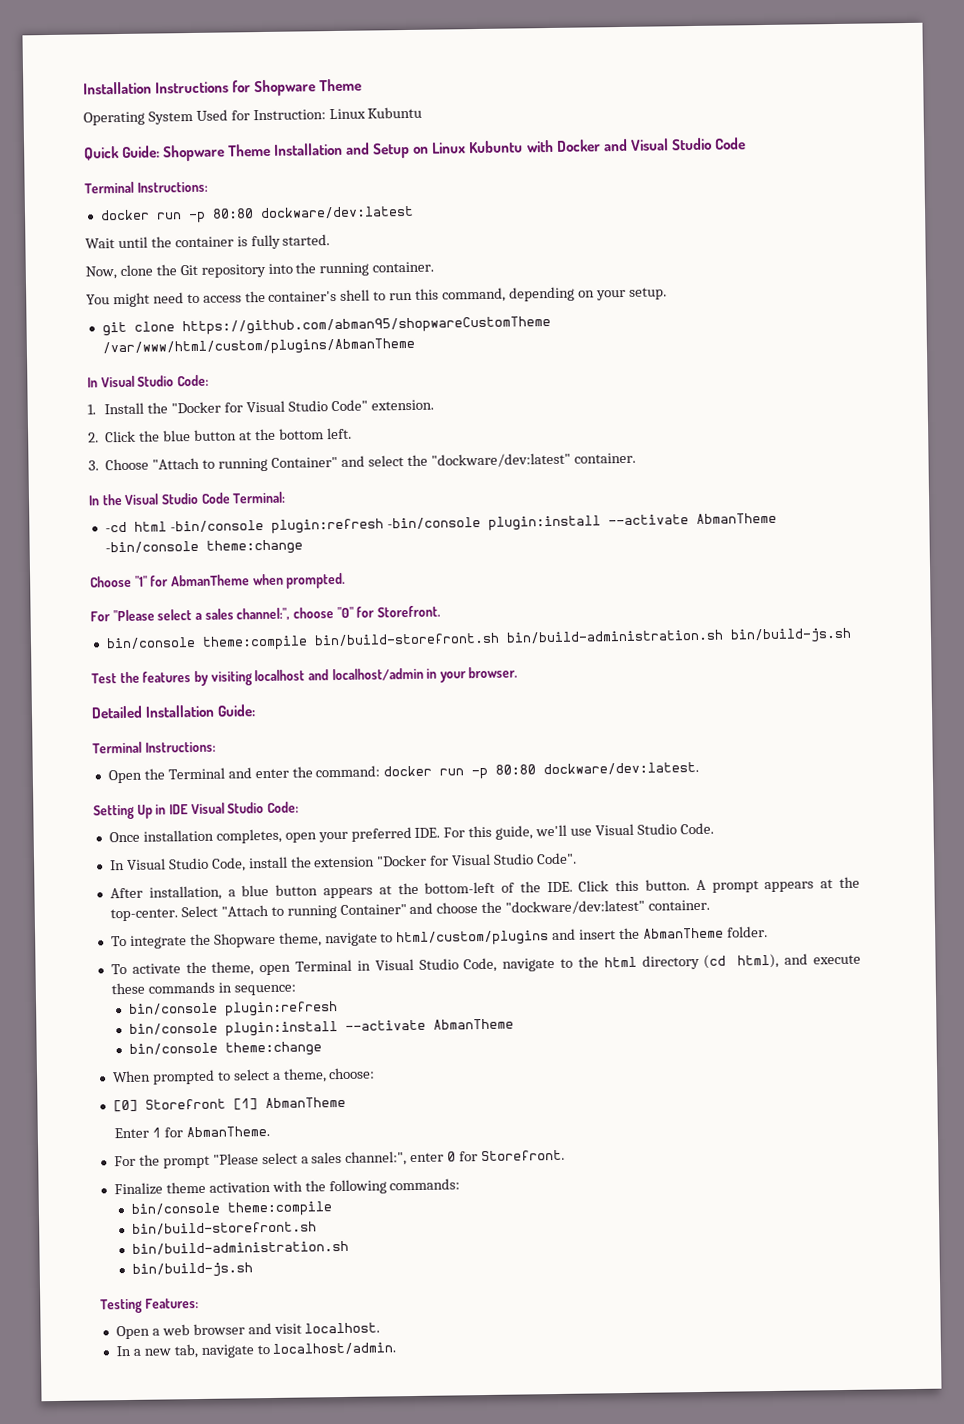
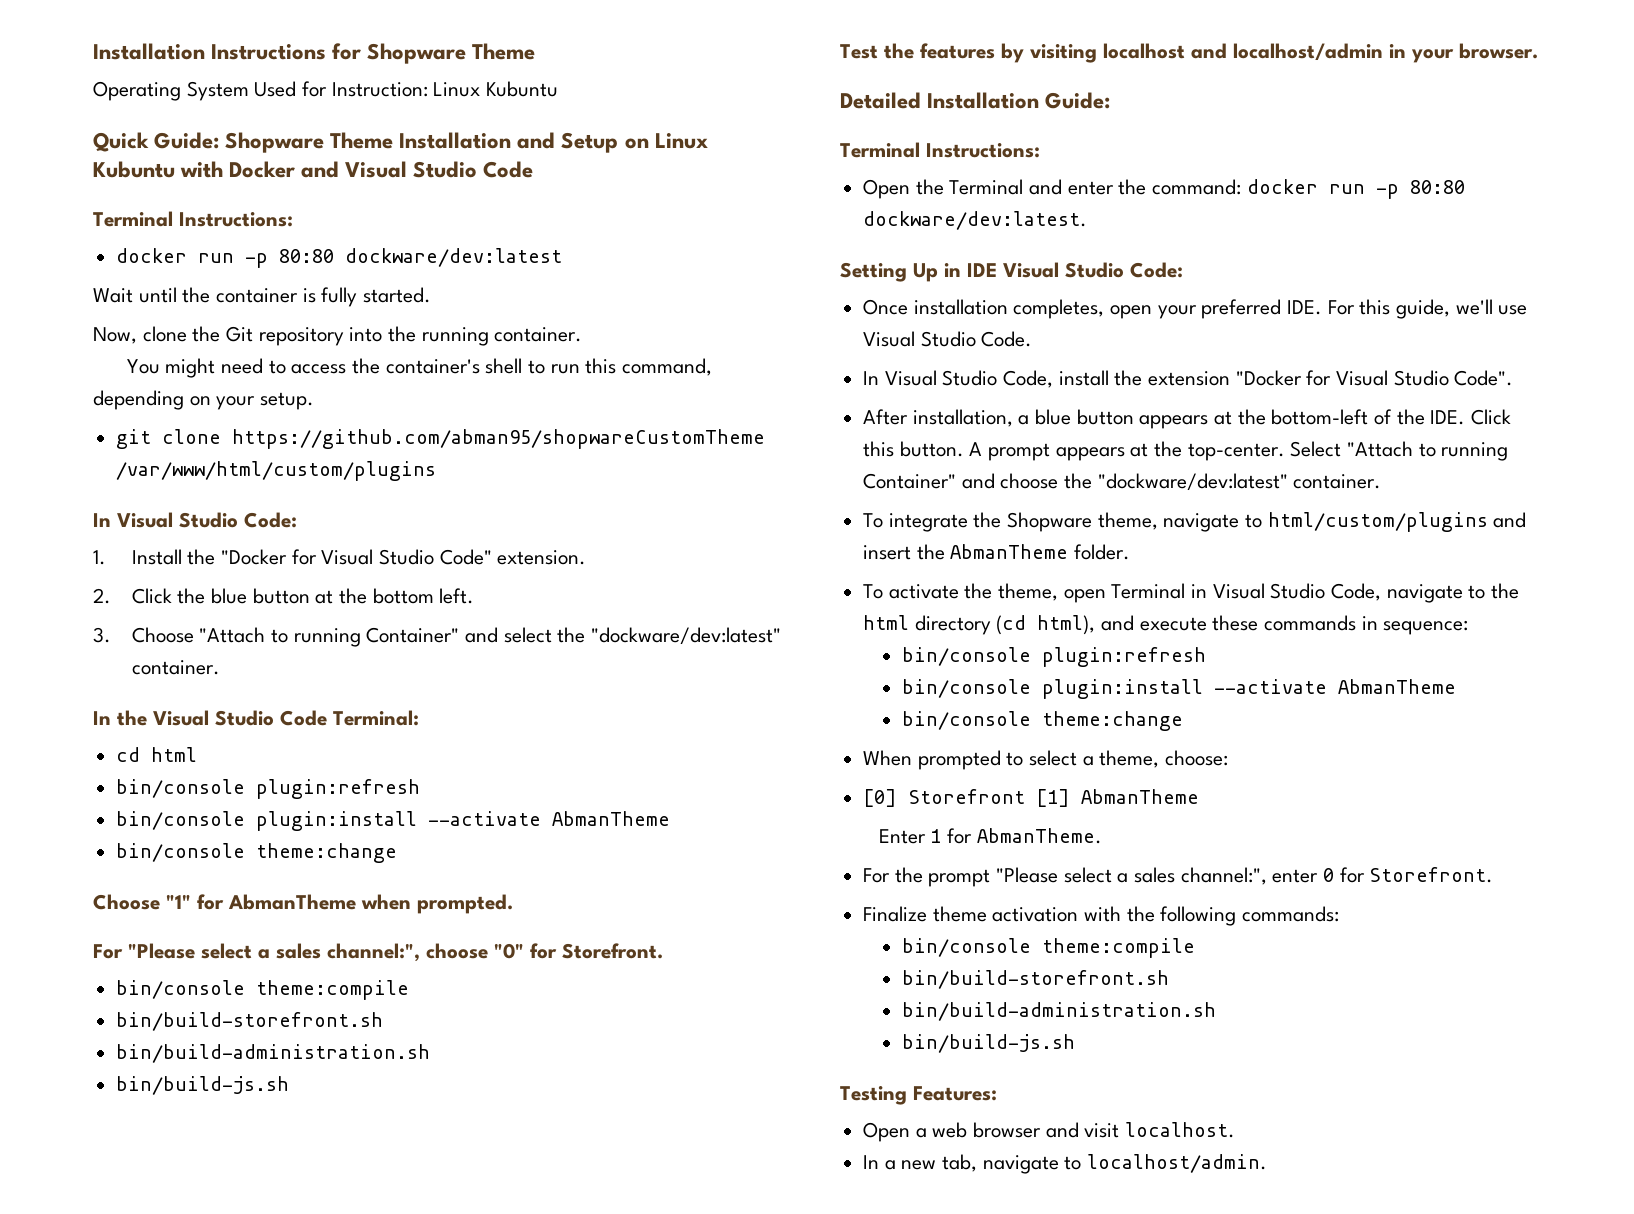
- git clone https://github.com/abman95/shopwareCustomTheme /var/www/html/custom/plugins/AbmanTheme
+ git clone https://github.com/abman95/shopwareCustomTheme /var/www/html/custom/plugins
- -cd html -bin/console plugin:refresh -bin/console plugin:install --activate AbmanTheme -bin/console theme:change
+ cd html
+ bin/console plugin:refresh
+ bin/console plugin:install --activate AbmanTheme
+ bin/console theme:change
  For "Please select a sales channel:", choose "0" for Storefront.
- bin/console theme:compile bin/build-storefront.sh bin/build-administration.sh bin/build-js.sh
+ bin/console theme:compile
+ bin/build-storefront.sh
+ bin/build-administration.sh
+ bin/build-js.sh

